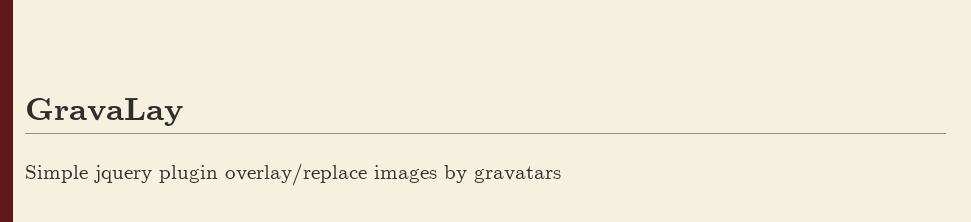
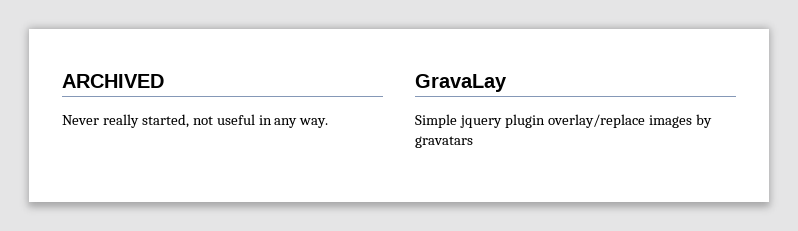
+ ARCHIVED
+ Never really started, not useful in any way.

